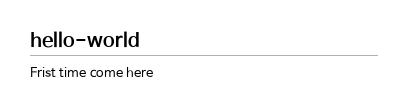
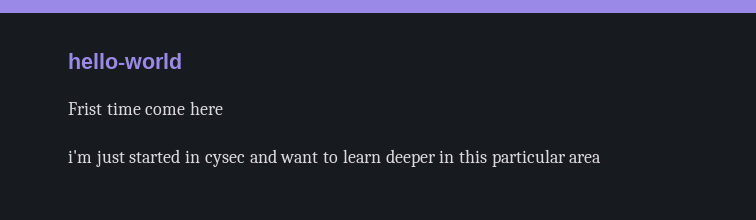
+ i'm just started in cysec and want to learn deeper in this particular area

